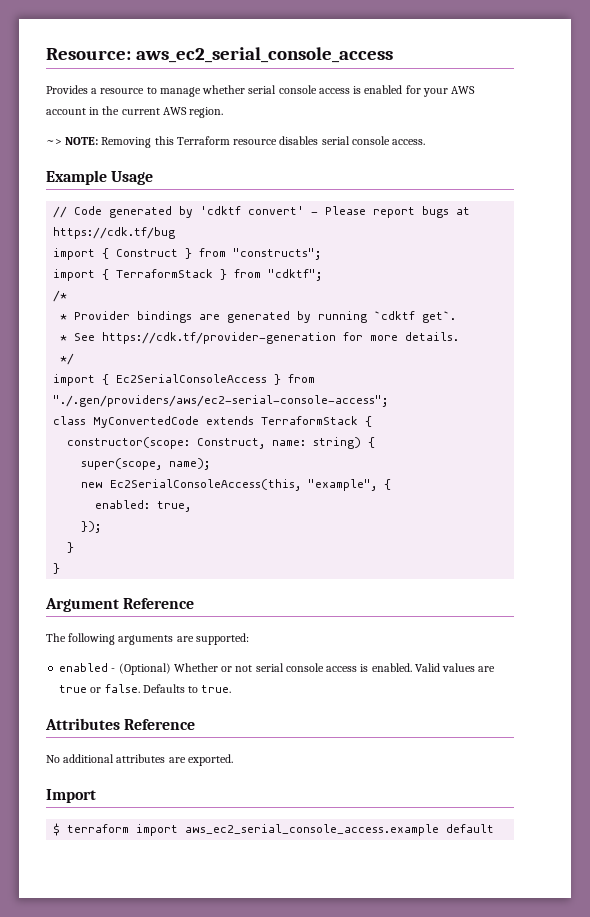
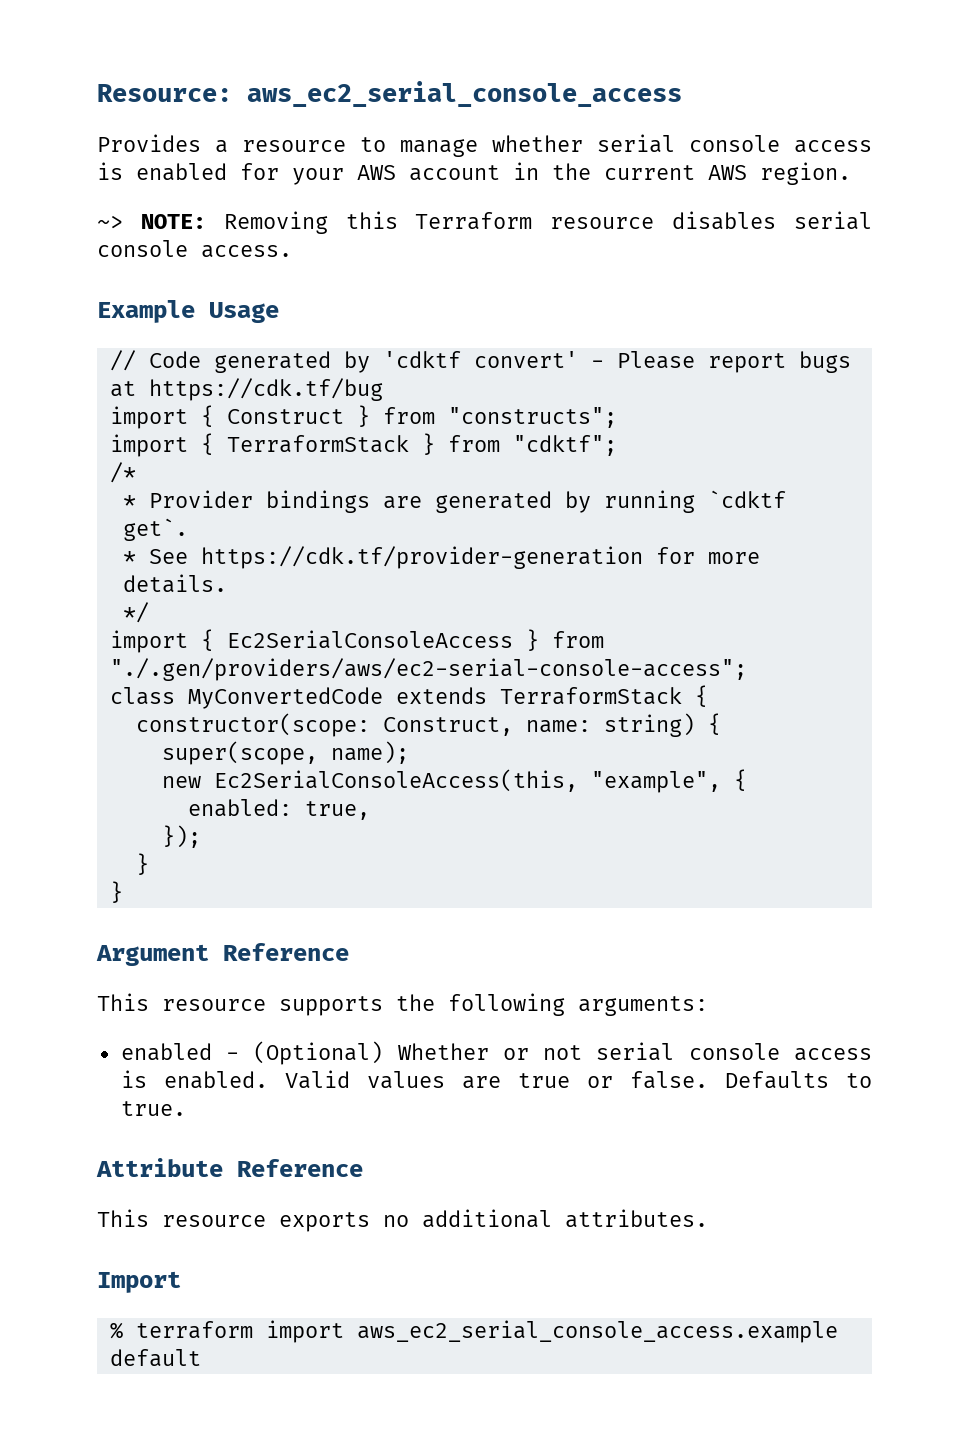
- The following arguments are supported:
+ This resource supports the following arguments:
- Attributes Reference
- No additional attributes are exported.
+ Attribute Reference
+ This resource exports no additional attributes.
- $ terraform import aws_ec2_serial_console_access.example default
+ % terraform import aws_ec2_serial_console_access.example default

